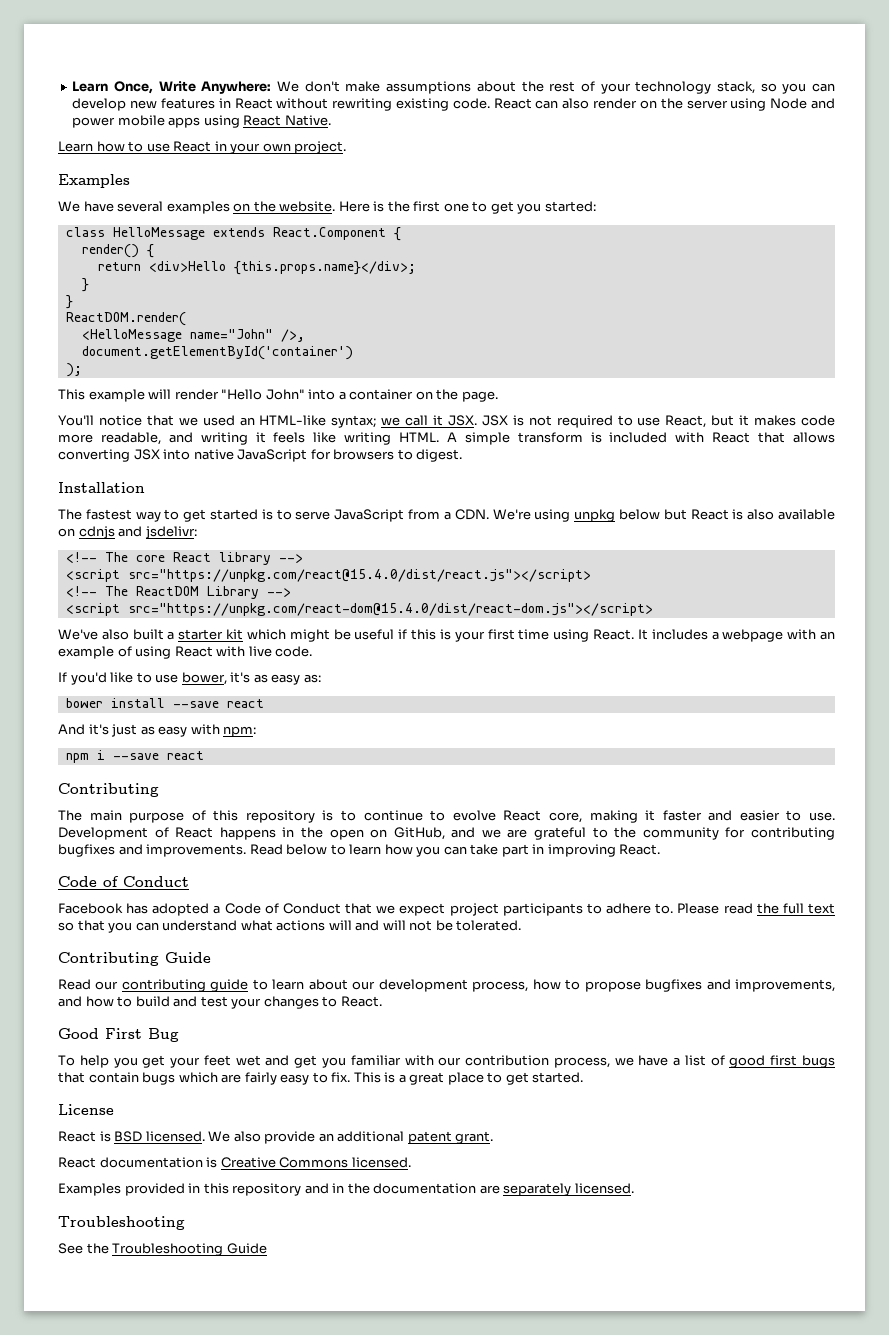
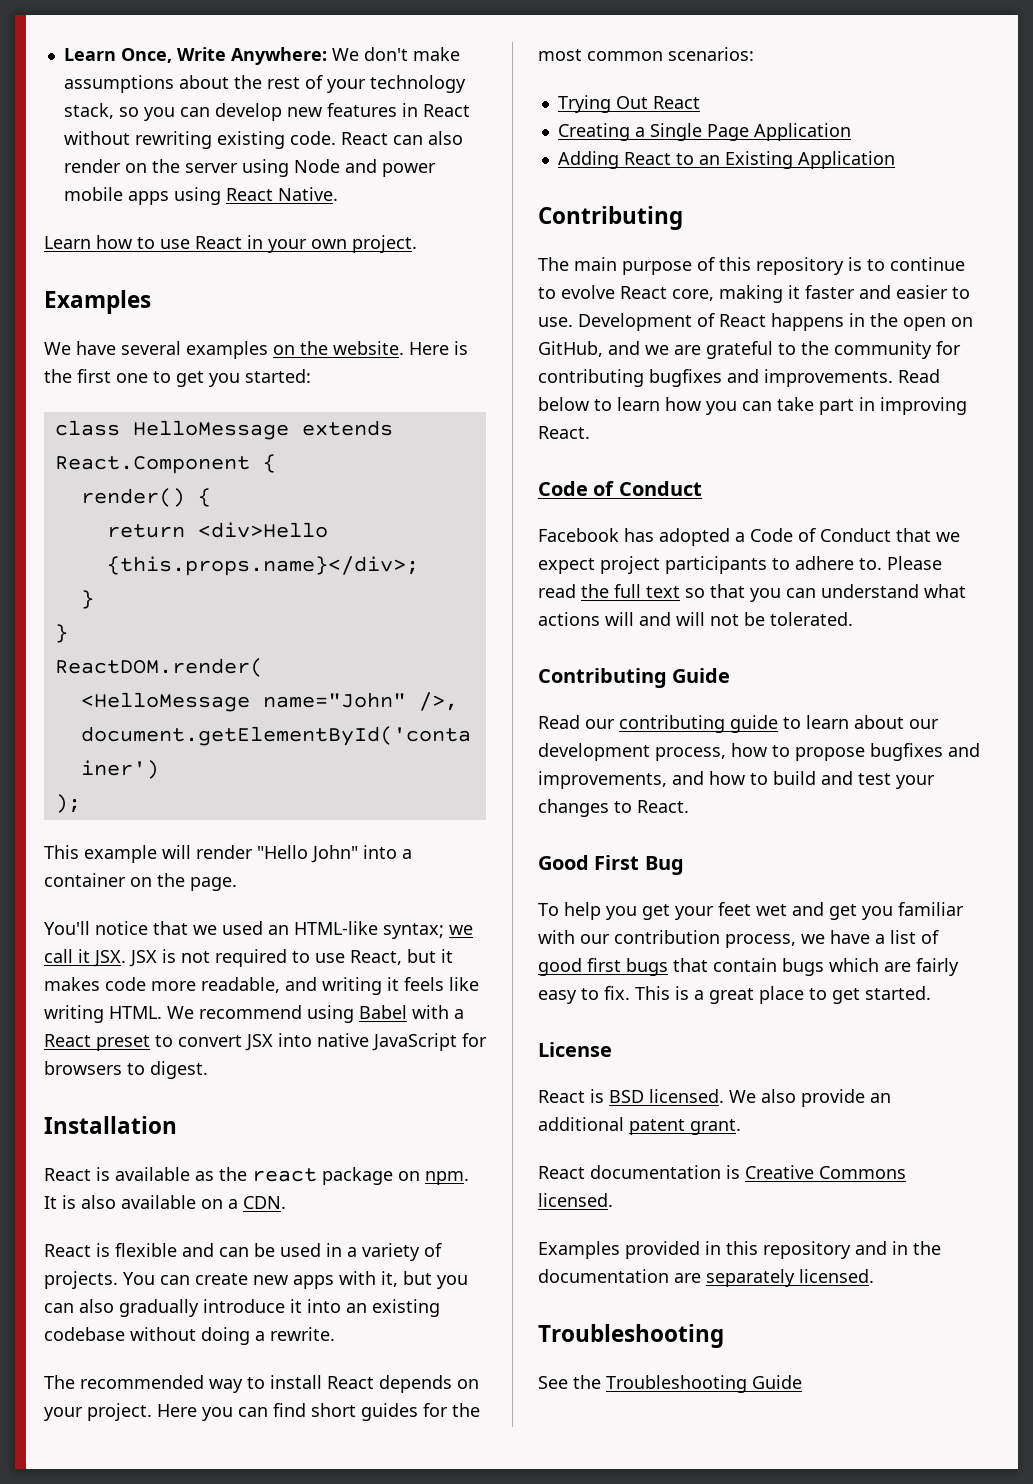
- A simple transform is included with React that allows converting JSX into native JavaScript for browsers to digest.
+ We recommend using Babel with a React preset to convert JSX into native JavaScript for browsers to digest.
- The fastest way to get started is to serve JavaScript from a CDN. We're using unpkg below but React is also available on cdnjs and jsdelivr:
- <!-- The core React library -->
- <script src="https://unpkg.com/react@15.4.0/dist/react.js"></script>
- <!-- The ReactDOM Library -->
- <script src="https://unpkg.com/react-dom@15.4.0/dist/react-dom.js"></script>
- We've also built a starter kit which might be useful if this is your first time using React. It includes a webpage with an example of using React with live code.
- If you'd like to use bower, it's as easy as:
- bower install --save react
- And it's just as easy with npm:
- npm i --save react
+ React is available as the react package on npm. It is also available on a CDN.
+ React is flexible and can be used in a variety of projects. You can create new apps with it, but you can also gradually introduce it into an existing codebase without doing a rewrite.
+ The recommended way to install React depends on your project. Here you can find short guides for the most common scenarios:
+ Trying Out React
+ Creating a Single Page Application
+ Adding React to an Existing Application

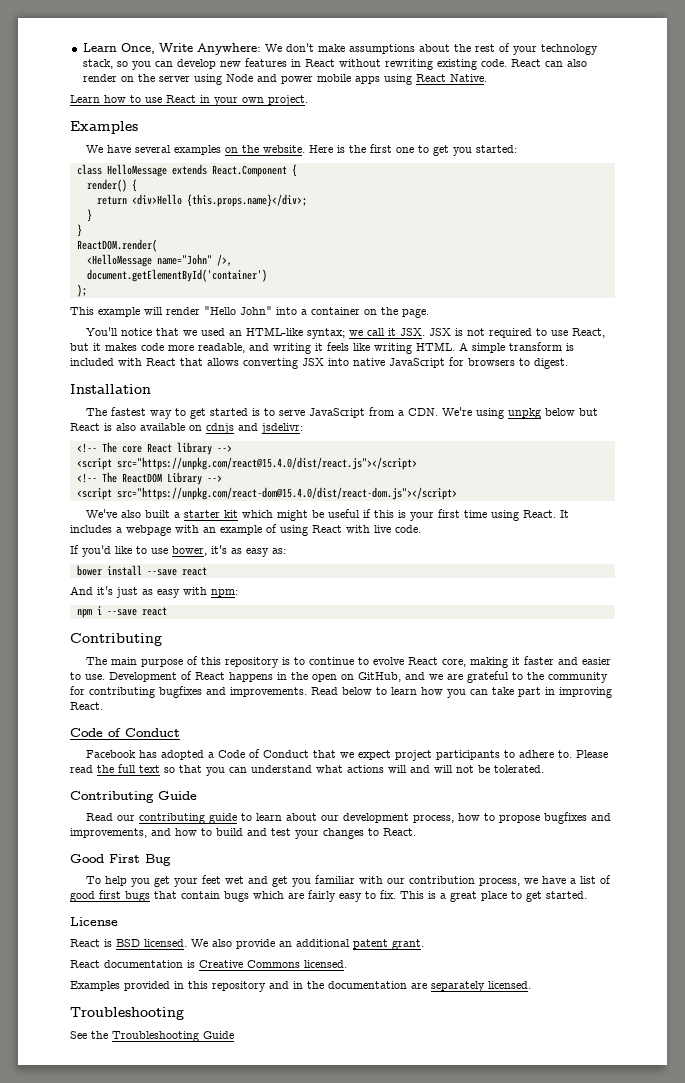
- We recommend using Babel with a React preset to convert JSX into native JavaScript for browsers to digest.
+ A simple transform is included with React that allows converting JSX into native JavaScript for browsers to digest.
- React is available as the react package on npm. It is also available on a CDN.
- React is flexible and can be used in a variety of projects. You can create new apps with it, but you can also gradually introduce it into an existing codebase without doing a rewrite.
- The recommended way to install React depends on your project. Here you can find short guides for the most common scenarios:
- Trying Out React
- Creating a Single Page Application
- Adding React to an Existing Application
+ The fastest way to get started is to serve JavaScript from a CDN. We're using unpkg below but React is also available on cdnjs and jsdelivr:
+ <!-- The core React library -->
+ <script src="https://unpkg.com/react@15.4.0/dist/react.js"></script>
+ <!-- The ReactDOM Library -->
+ <script src="https://unpkg.com/react-dom@15.4.0/dist/react-dom.js"></script>
+ We've also built a starter kit which might be useful if this is your first time using React. It includes a webpage with an example of using React with live code.
+ If you'd like to use bower, it's as easy as:
+ bower install --save react
+ And it's just as easy with npm:
+ npm i --save react

